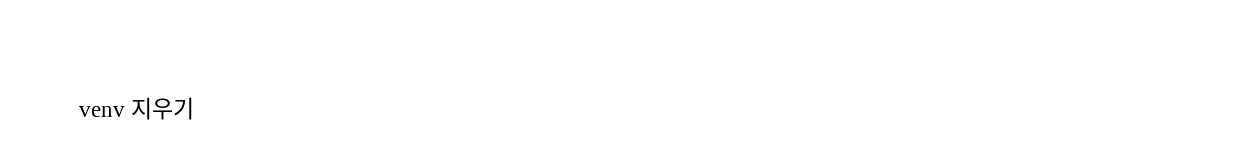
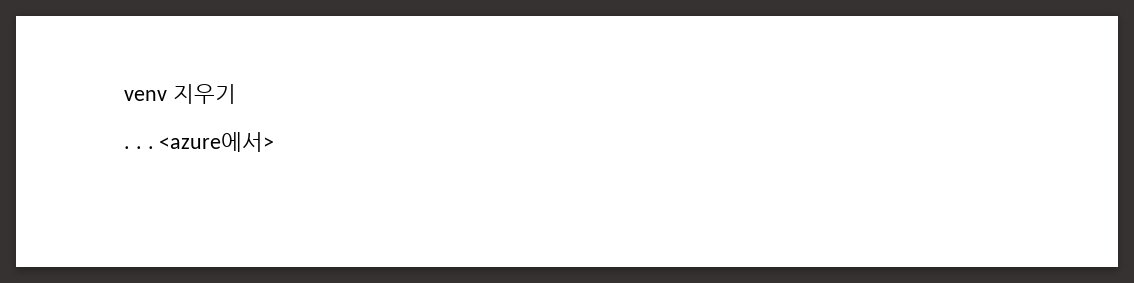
+ . . . <azure에서>

